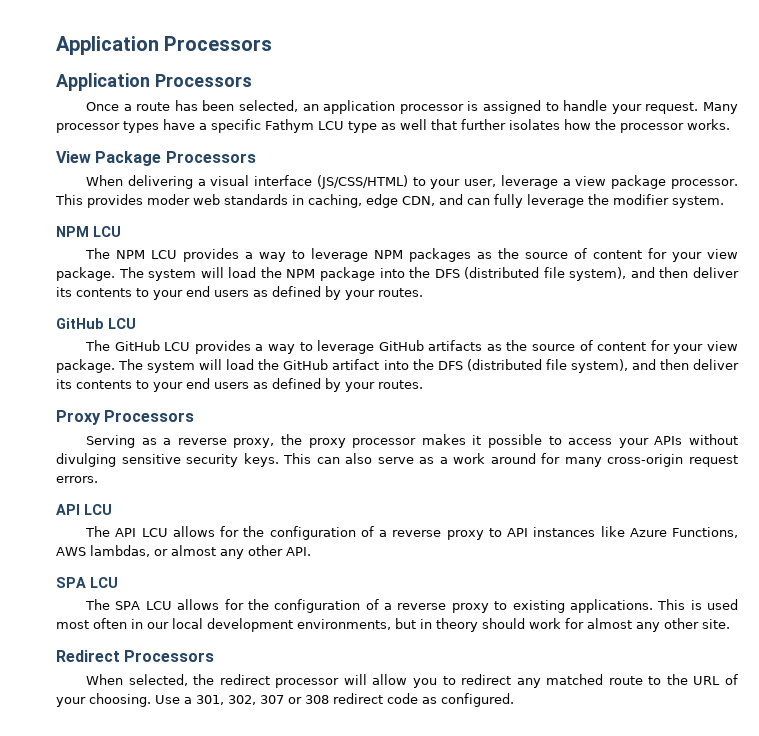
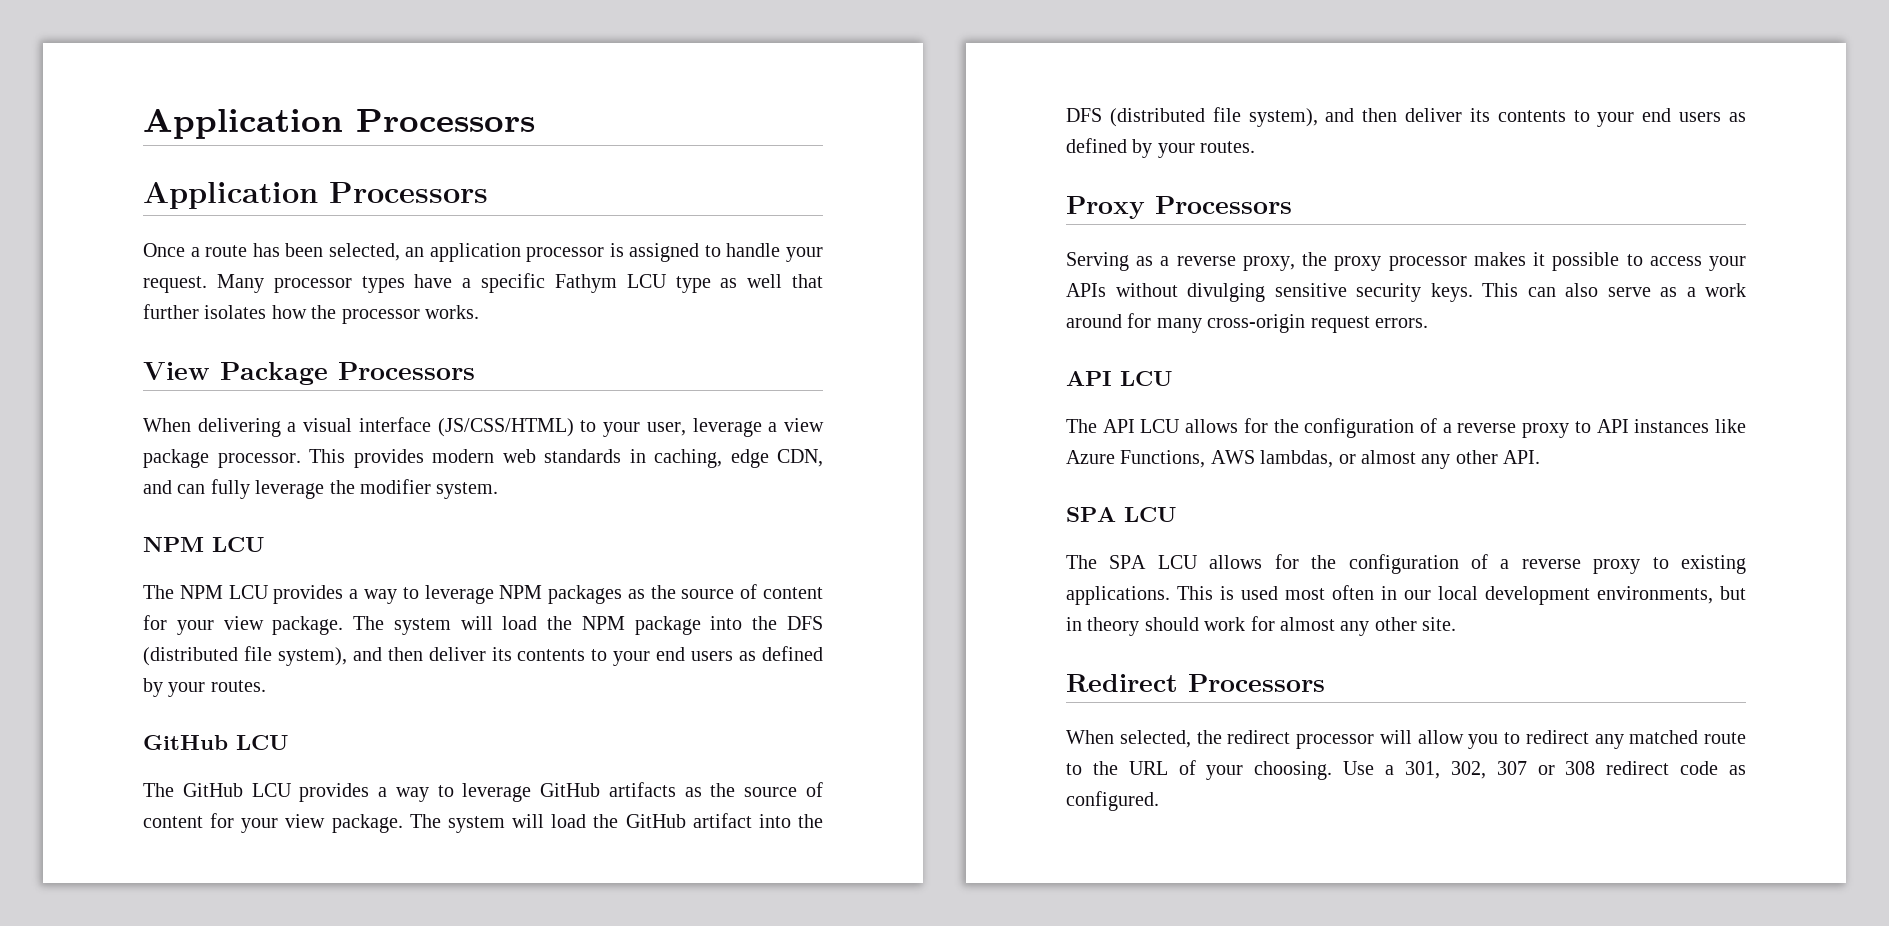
- This provides moder web standards in caching, edge CDN, and can fully leverage the modifier system.
+ This provides modern web standards in caching, edge CDN, and can fully leverage the modifier system.

